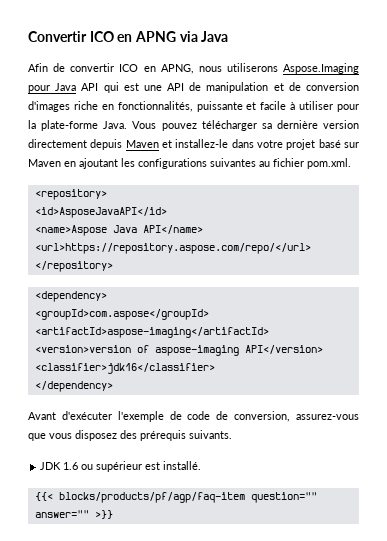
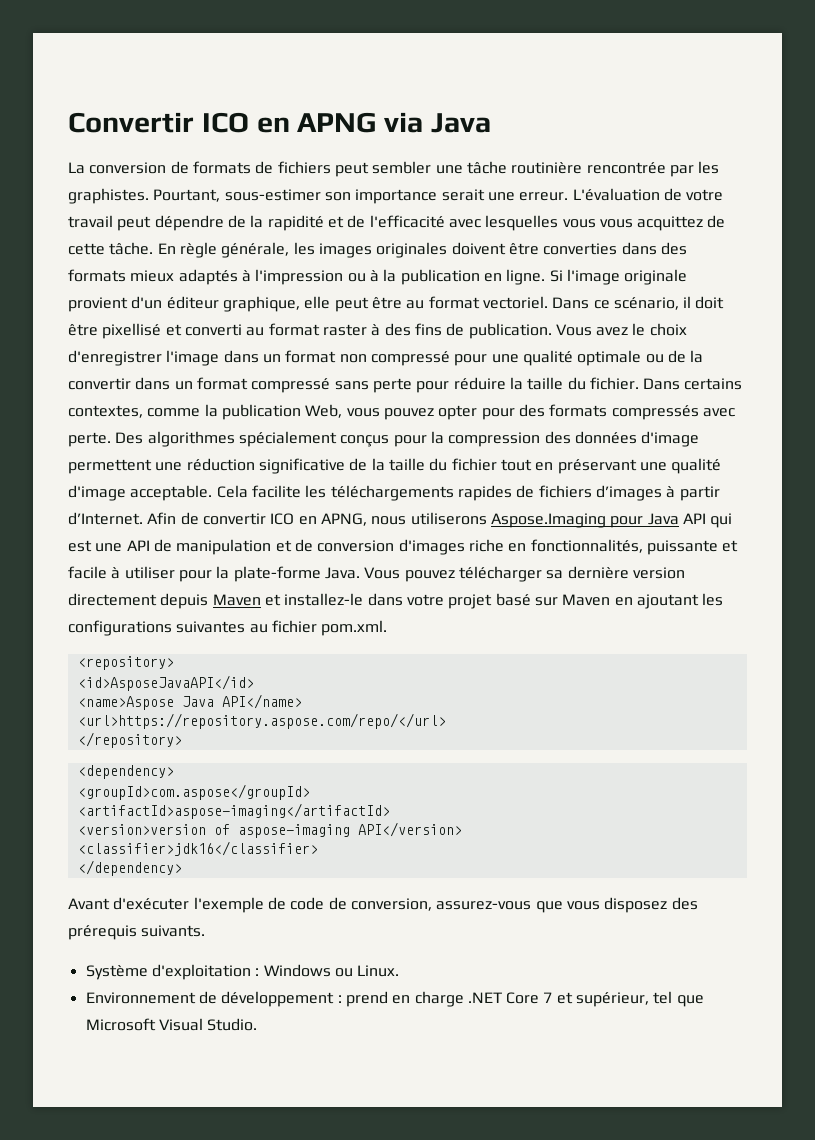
+ La conversion de formats de fichiers peut sembler une tâche routinière rencontrée par les graphistes. Pourtant, sous-estimer son importance serait une erreur. L'évaluation de votre travail peut dépendre de la rapidité et de l'efficacité avec lesquelles vous vous acquittez de cette tâche. En règle générale, les images originales doivent être converties dans des formats mieux adaptés à l'impression ou à la publication en ligne. Si l'image originale provient d'un éditeur graphique, elle peut être au format vectoriel. Dans ce scénario, il doit être pixellisé et converti au format raster à des fins de publication. Vous avez le choix d'enregistrer l'image dans un format non compressé pour une qualité optimale ou de la convertir dans un format compressé sans perte pour réduire la taille du fichier. Dans certains contextes, comme la publication Web, vous pouvez opter pour des formats compressés avec perte. Des algorithmes spécialement conçus pour la compression des données d'image permettent une réduction significative de la taille du fichier tout en préservant une qualité d'image acceptable. Cela facilite les téléchargements rapides de fichiers d’images à partir d’Internet.
- JDK 1.6 ou supérieur est installé.
- {{< blocks/products/pf/agp/faq-item question="" answer="" >}}
+ Système d'exploitation : Windows ou Linux.
+ Environnement de développement : prend en charge .NET Core 7 et supérieur, tel que Microsoft Visual Studio.

